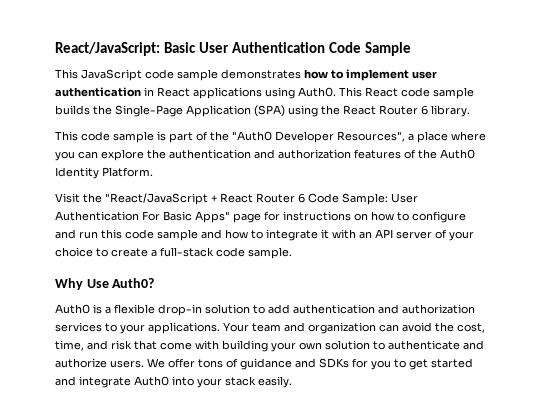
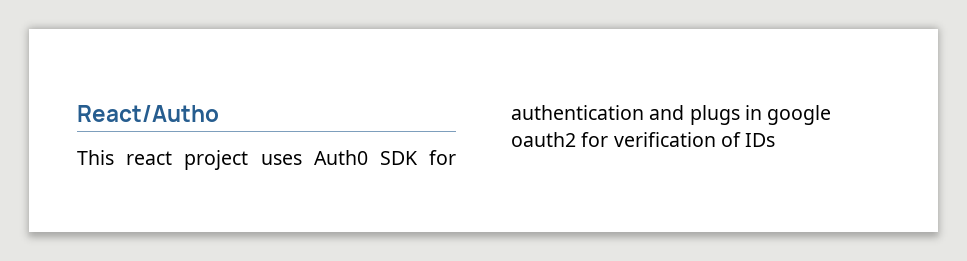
- React/JavaScript: Basic User Authentication Code Sample
- This JavaScript code sample demonstrates how to implement user authentication in React applications using Auth0. This React code sample builds the Single-Page Application (SPA) using the React Router 6 library.
- This code sample is part of the "Auth0 Developer Resources", a place where you can explore the authentication and authorization features of the Auth0 Identity Platform.
- Visit the "React/JavaScript + React Router 6 Code Sample: User Authentication For Basic Apps" page for instructions on how to configure and run this code sample and how to integrate it with an API server of your choice to create a full-stack code sample.
- Why Use Auth0?
- Auth0 is a flexible drop-in solution to add authentication and authorization services to your applications. Your team and organization can avoid the cost, time, and risk that come with building your own solution to authenticate and authorize users. We offer tons of guidance and SDKs for you to get started and integrate Auth0 into your stack easily.
+ React/Autho
+ This react project uses Auth0 SDK for authentication and plugs in google oauth2 for verification of IDs

